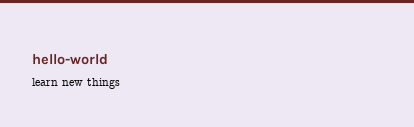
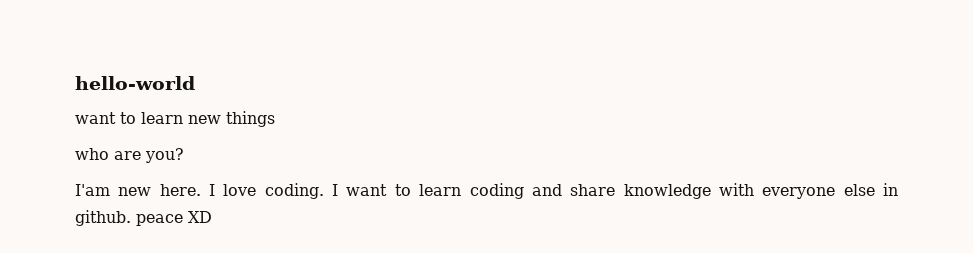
- learn new things
+ want to learn new things
+ who are you?
+ I'am new here. I love coding. I want to learn coding and share knowledge with everyone else in github. peace XD

